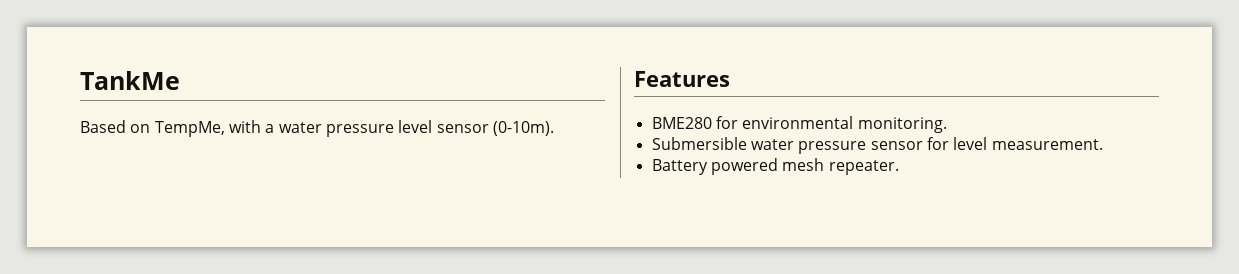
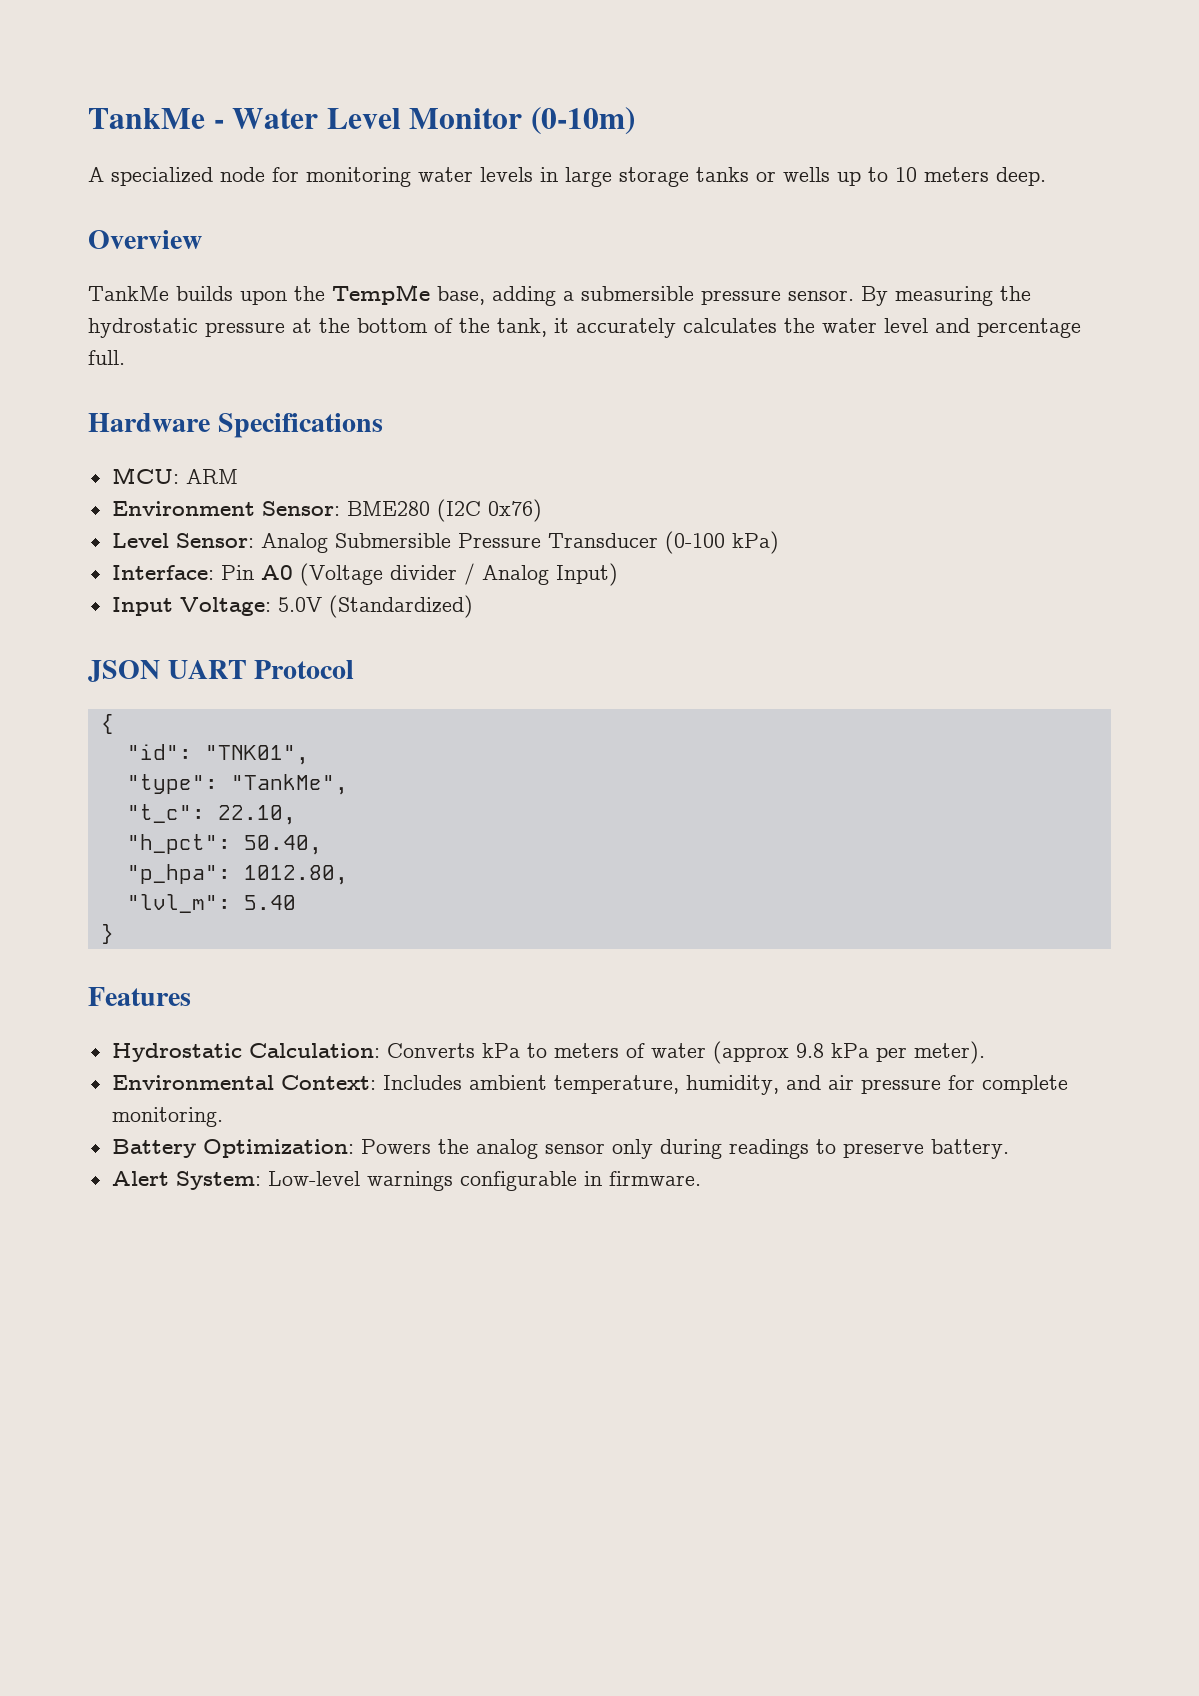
- TankMe
- Based on TempMe, with a water pressure level sensor (0-10m).
+ TankMe - Water Level Monitor (0-10m)
+ A specialized node for monitoring water levels in large storage tanks or wells up to 10 meters deep.
+ Overview
+ TankMe builds upon the TempMe base, adding a submersible pressure sensor. By measuring the hydrostatic pressure at the bottom of the tank, it accurately calculates the water level and percentage full.
+ Hardware Specifications
+ MCU: ARM
+ Environment Sensor: BME280 (I2C 0x76)
+ Level Sensor: Analog Submersible Pressure Transducer (0-100 kPa)
+ Interface: Pin A0 (Voltage divider / Analog Input)
+ Input Voltage: 5.0V (Standardized)
+ JSON UART Protocol
+ {
+ "id": "TNK01",
+ "type": "TankMe",
+ "t_c": 22.10,
+ "h_pct": 50.40,
+ "p_hpa": 1012.80,
+ "lvl_m": 5.40
+ }
  Features
- BME280 for environmental monitoring.
- Submersible water pressure sensor for level measurement.
- Battery powered mesh repeater.
+ Hydrostatic Calculation: Converts kPa to meters of water (approx 9.8 kPa per meter).
+ Environmental Context: Includes ambient temperature, humidity, and air pressure for complete monitoring.
+ Battery Optimization: Powers the analog sensor only during readings to preserve battery.
+ Alert System: Low-level warnings configurable in firmware.

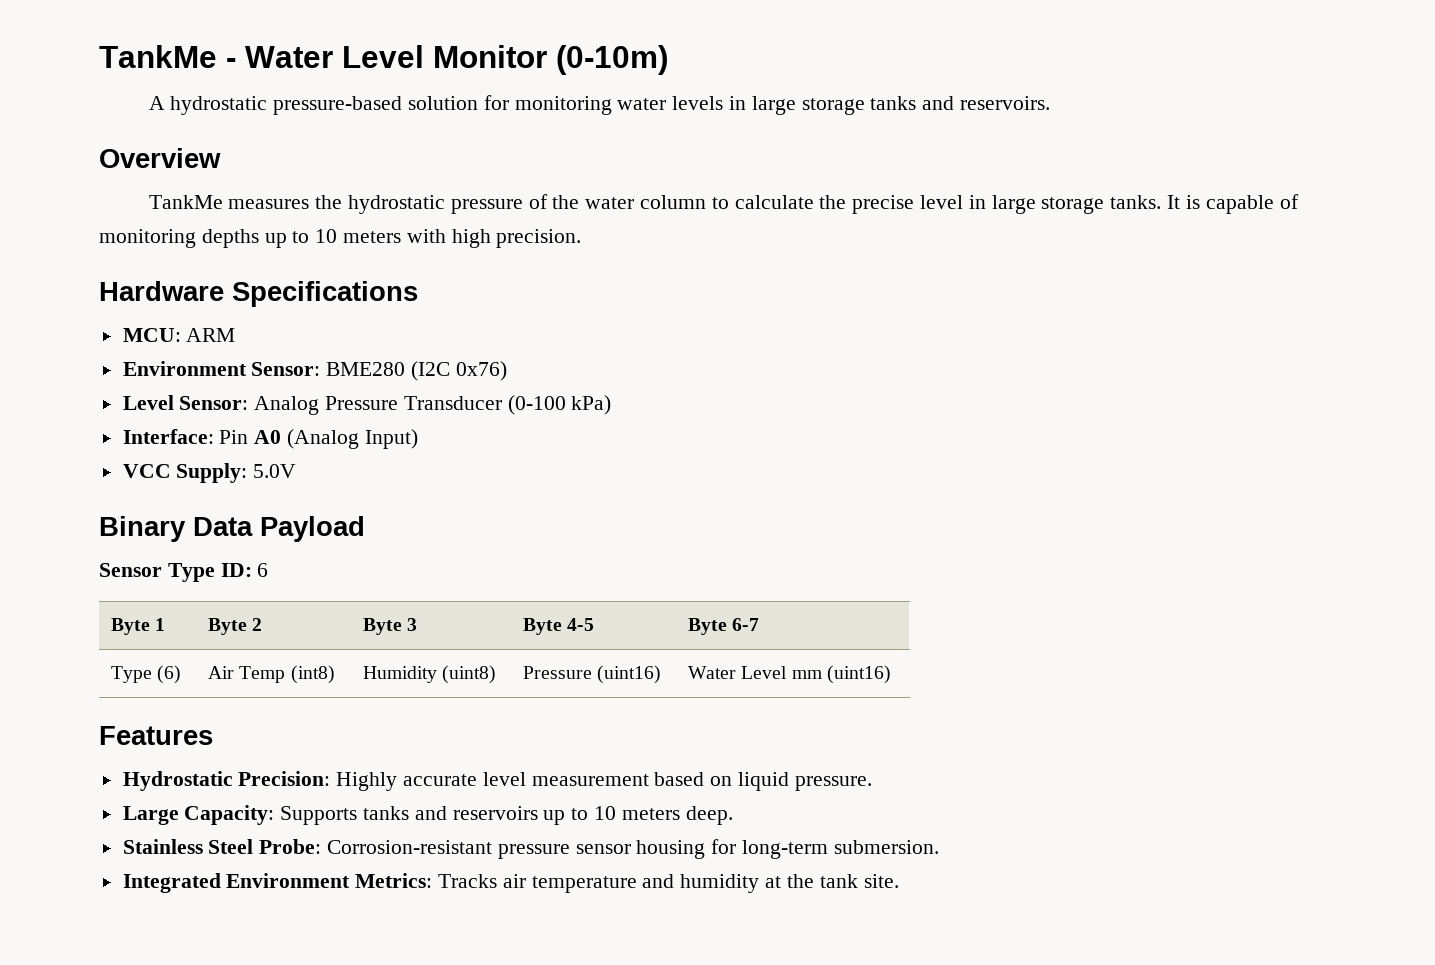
- A specialized node for monitoring water levels in large storage tanks or wells up to 10 meters deep.
+ A hydrostatic pressure-based solution for monitoring water levels in large storage tanks and reservoirs.
  Overview
- TankMe builds upon the TempMe base, adding a submersible pressure sensor. By measuring the hydrostatic pressure at the bottom of the tank, it accurately calculates the water level and percentage full.
+ TankMe measures the hydrostatic pressure of the water column to calculate the precise level in large storage tanks. It is capable of monitoring depths up to 10 meters with high precision.
- Level Sensor: Analog Submersible Pressure Transducer (0-100 kPa)
+ Level Sensor: Analog Pressure Transducer (0-100 kPa)
- Interface: Pin A0 (Voltage divider / Analog Input)
+ Interface: Pin A0 (Analog Input)
- Input Voltage: 5.0V (Standardized)
- JSON UART Protocol
- {
- "id": "TNK01",
- "type": "TankMe",
- "t_c": 22.10,
- "h_pct": 50.40,
- "p_hpa": 1012.80,
- "lvl_m": 5.40
- }
+ VCC Supply: 5.0V
+ Binary Data Payload
+ Sensor Type ID: 6
+ Byte 1 | Byte 2 | Byte 3 | Byte 4-5 | Byte 6-7
+ Type (6) | Air Temp (int8) | Humidity (uint8) | Pressure (uint16) | Water Level mm (uint16)
  Features
- Hydrostatic Calculation: Converts kPa to meters of water (approx 9.8 kPa per meter).
- Environmental Context: Includes ambient temperature, humidity, and air pressure for complete monitoring.
- Battery Optimization: Powers the analog sensor only during readings to preserve battery.
- Alert System: Low-level warnings configurable in firmware.
+ Hydrostatic Precision: Highly accurate level measurement based on liquid pressure.
+ Large Capacity: Supports tanks and reservoirs up to 10 meters deep.
+ Stainless Steel Probe: Corrosion-resistant pressure sensor housing for long-term submersion.
+ Integrated Environment Metrics: Tracks air temperature and humidity at the tank site.

